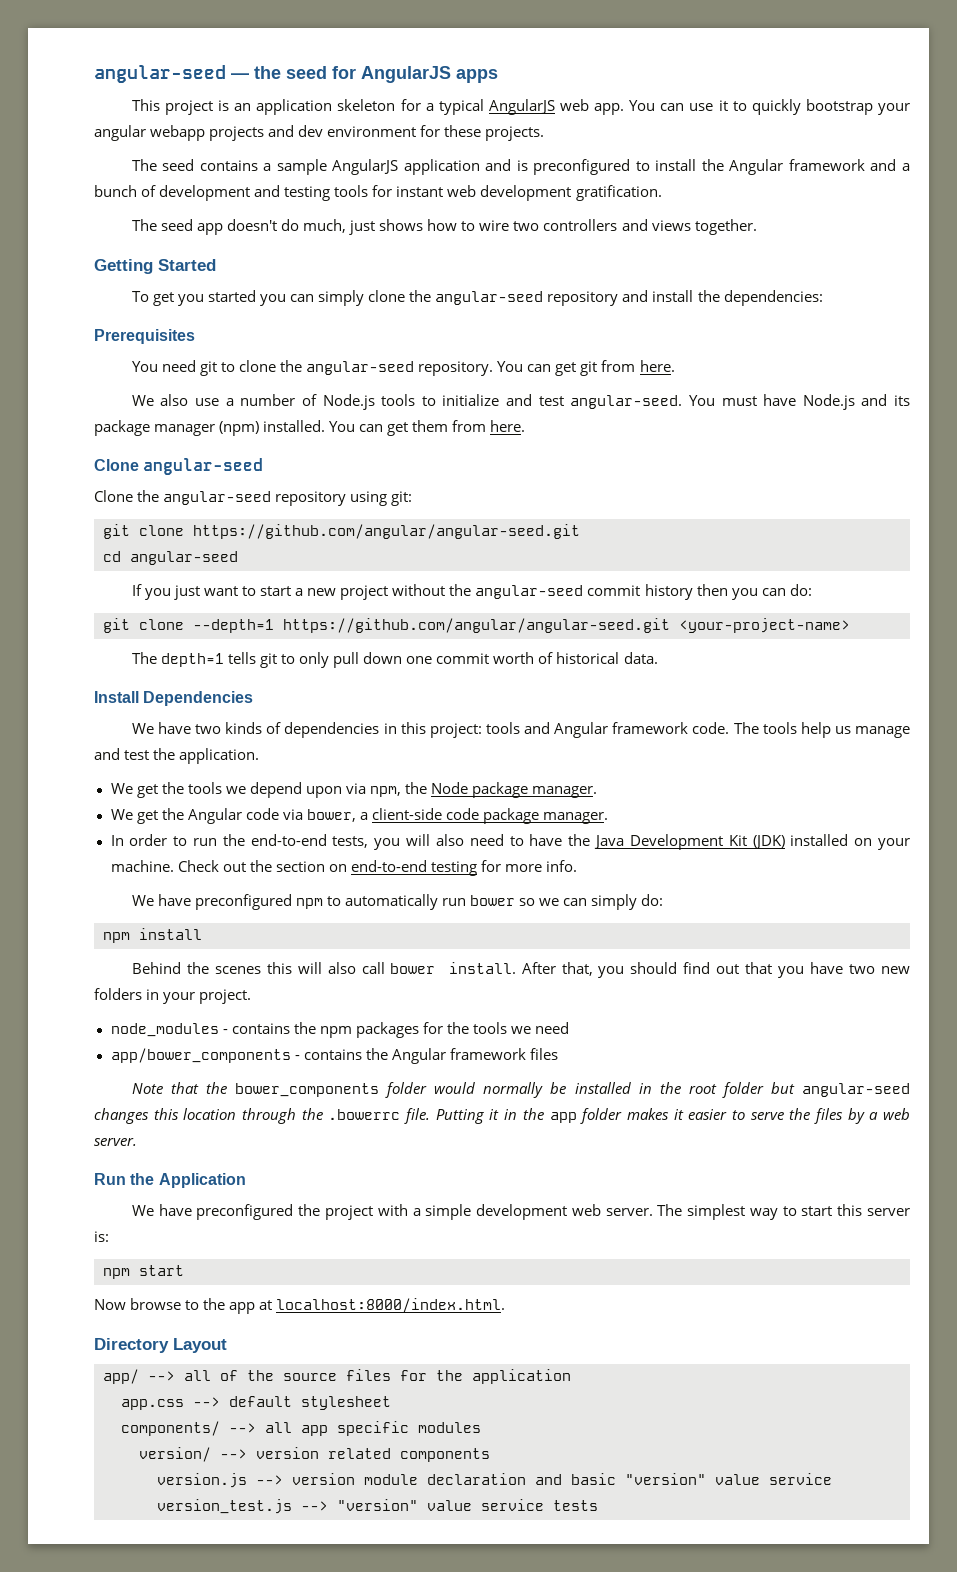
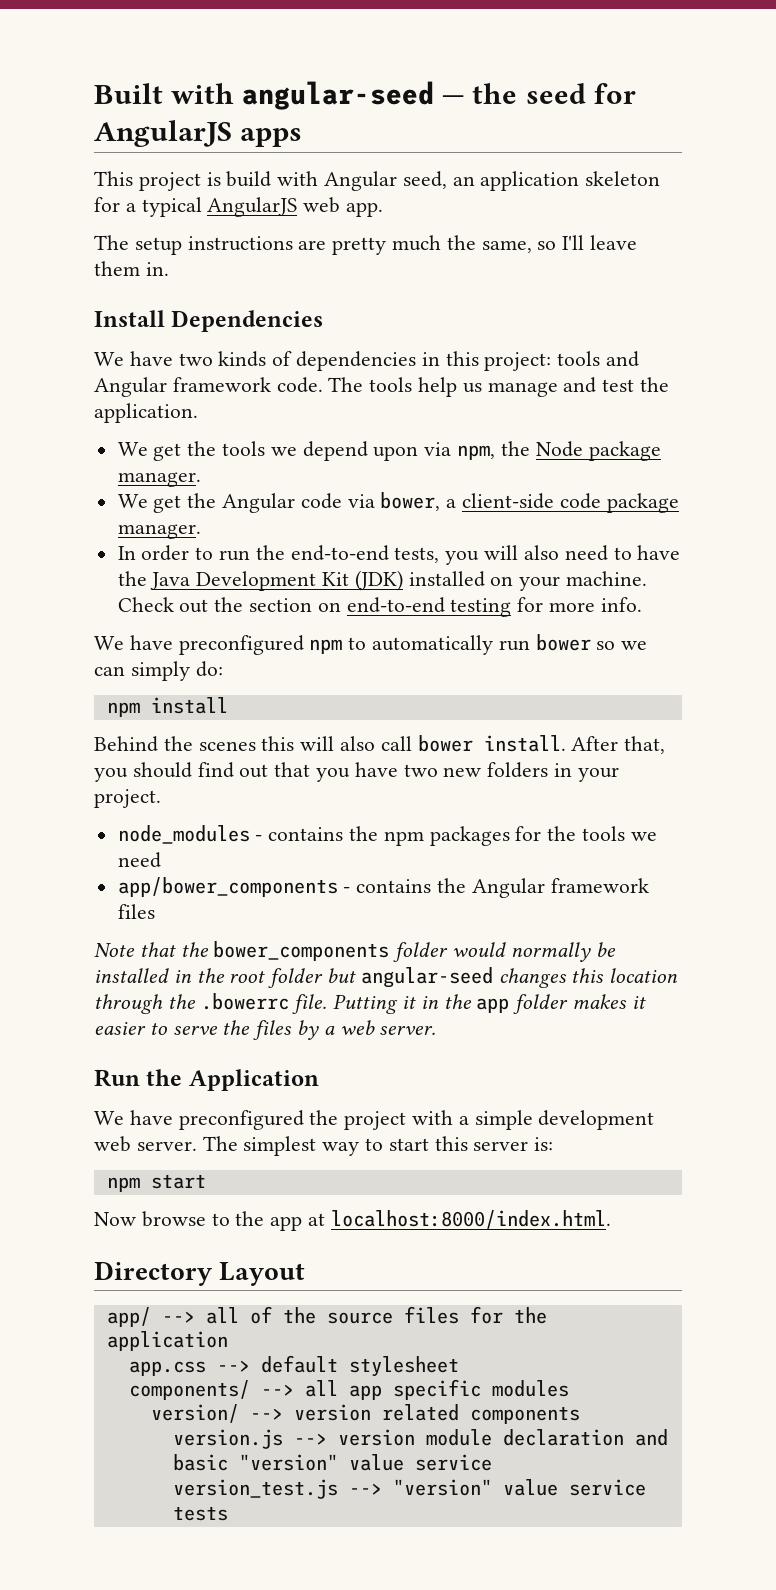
- angular-seed — the seed for AngularJS apps
+ Built with angular-seed — the seed for AngularJS apps
- This project is an application skeleton for a typical AngularJS web app. You can use it to quickly bootstrap your angular webapp projects and dev environment for these projects.
- The seed contains a sample AngularJS application and is preconfigured to install the Angular framework and a bunch of development and testing tools for instant web development gratification.
- The seed app doesn't do much, just shows how to wire two controllers and views together.
- Getting Started
- To get you started you can simply clone the angular-seed repository and install the dependencies:
- Prerequisites
- You need git to clone the angular-seed repository. You can get git from here.
- We also use a number of Node.js tools to initialize and test angular-seed. You must have Node.js and its package manager (npm) installed. You can get them from here.
- Clone angular-seed
- Clone the angular-seed repository using git:
- git clone https://github.com/angular/angular-seed.git
- cd angular-seed
- If you just want to start a new project without the angular-seed commit history then you can do:
- git clone --depth=1 https://github.com/angular/angular-seed.git <your-project-name>
- The depth=1 tells git to only pull down one commit worth of historical data.
+ This project is build with Angular seed, an application skeleton for a typical AngularJS web app.
+ The setup instructions are pretty much the same, so I'll leave them in.

